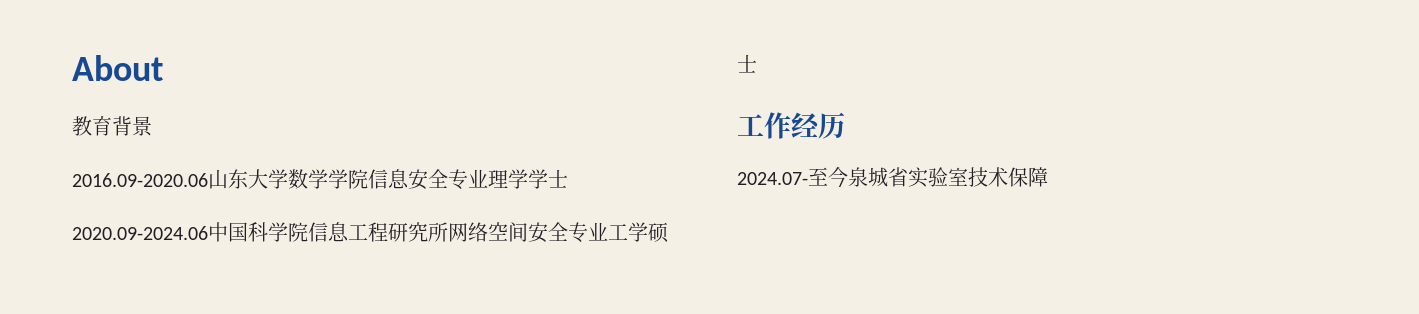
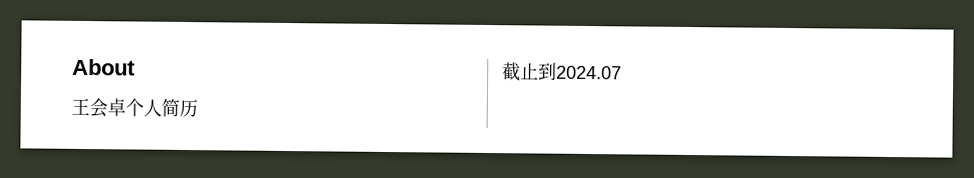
- 教育背景
- 2016.09-2020.06山东大学数学学院信息安全专业理学学士
- 2020.09-2024.06中国科学院信息工程研究所网络空间安全专业工学硕士
- 工作经历
- 2024.07-至今泉城省实验室技术保障
+ 王会卓个人简历
+ 截止到2024.07

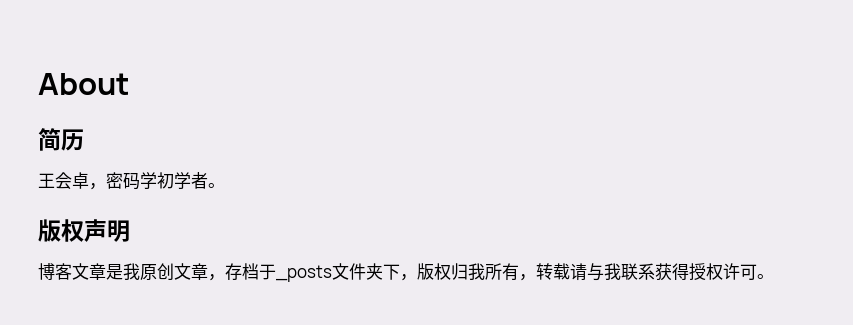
+ 简历
- 王会卓个人简历
- 截止到2024.07
+ 王会卓，密码学初学者。
+ 版权声明
+ 博客文章是我原创文章，存档于_posts文件夹下，版权归我所有，转载请与我联系获得授权许可。

